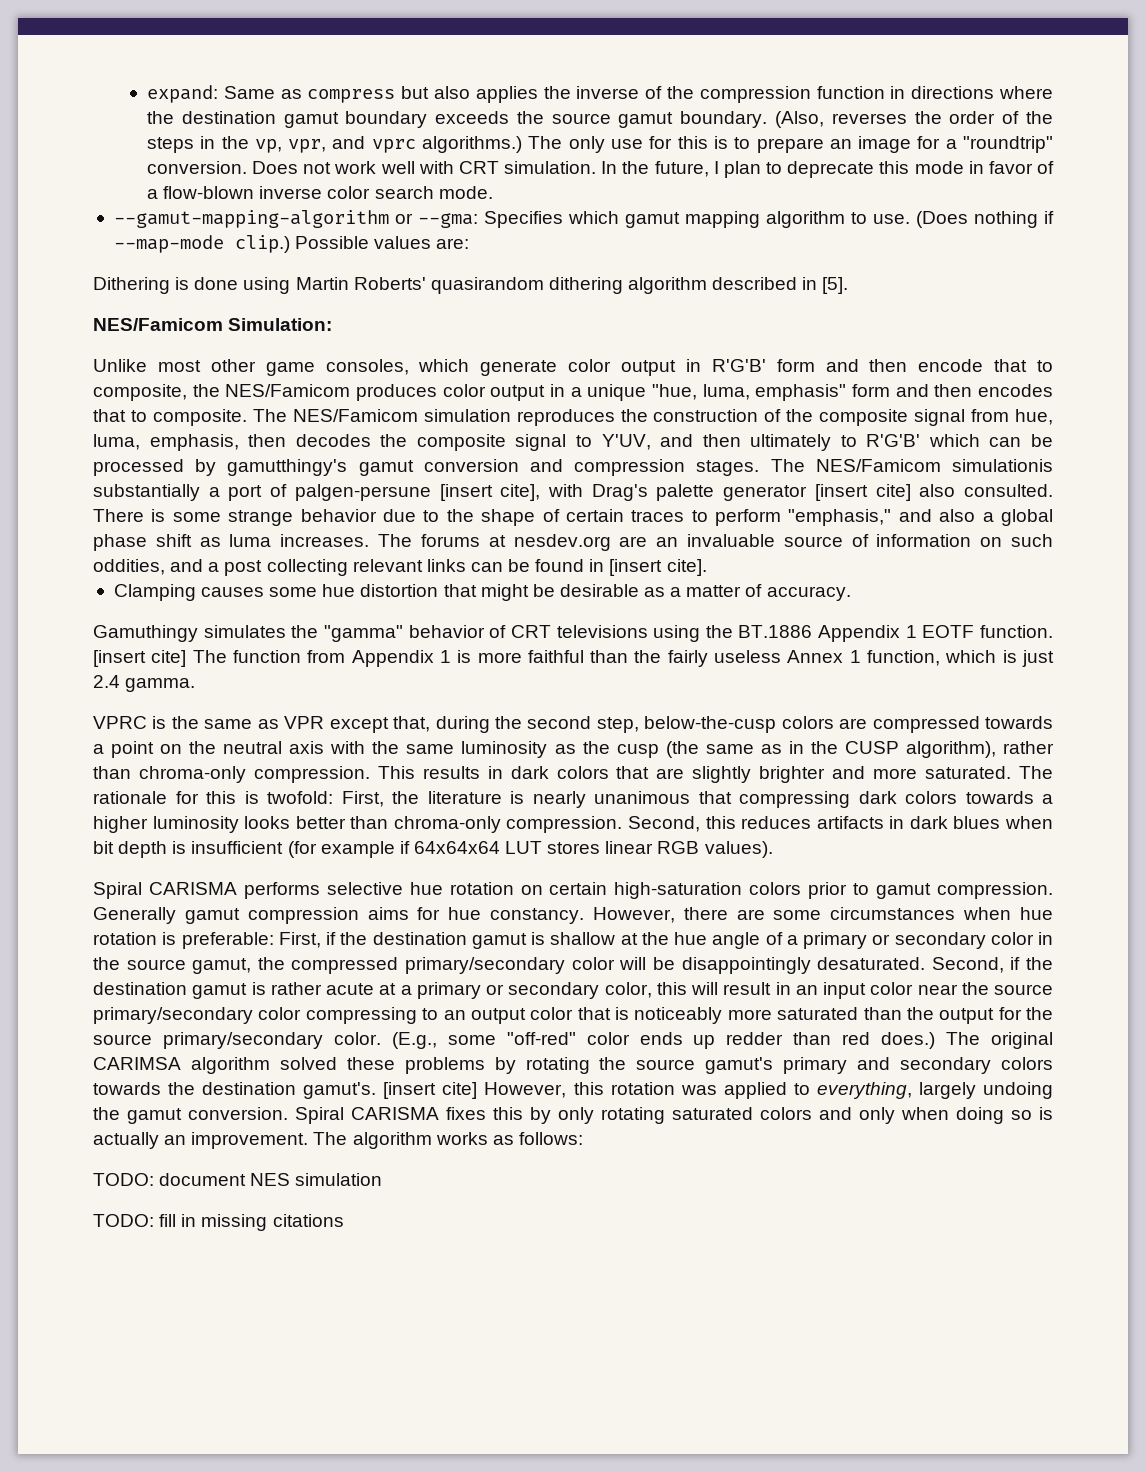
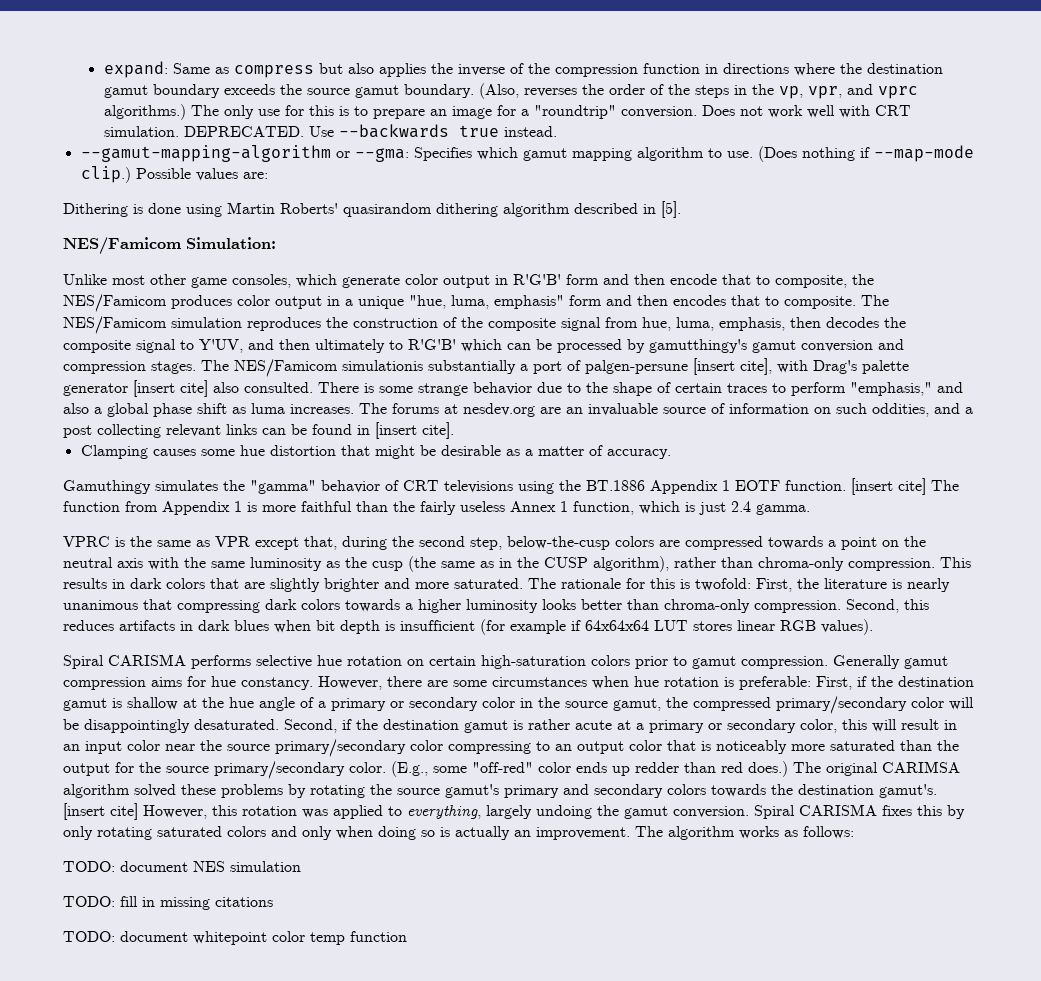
- In the future, I plan to deprecate this mode in favor of a flow-blown inverse color search mode.
+ DEPRECATED. Use --backwards true instead.
+ TODO: document whitepoint color temp function

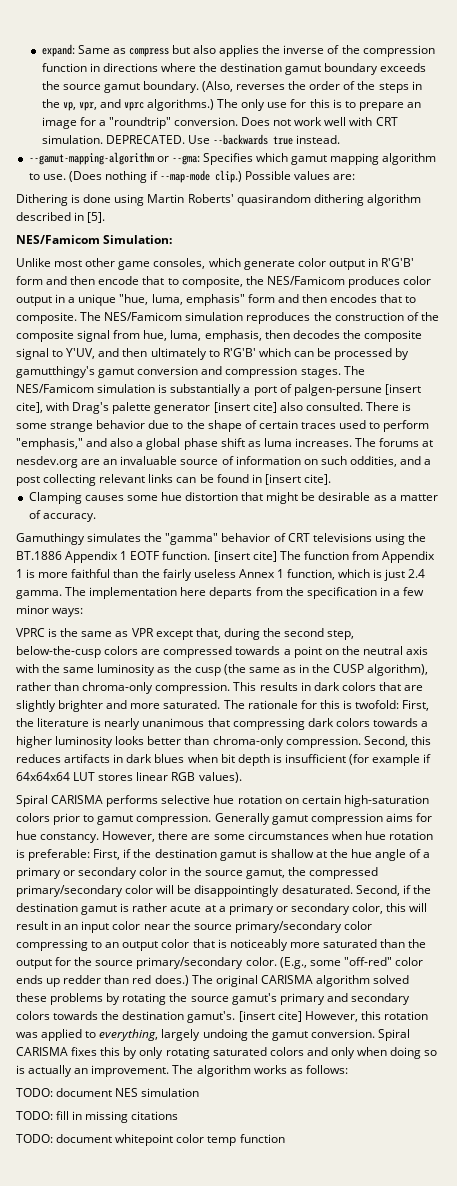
- The NES/Famicom simulationis substantially a port of palgen-persune [insert cite], with Drag's palette generator [insert cite] also consulted.
+ The NES/Famicom simulation is substantially a port of palgen-persune [insert cite], with Drag's palette generator [insert cite] also consulted.
- There is some strange behavior due to the shape of certain traces to perform "emphasis," and also a global phase shift as luma increases.
+ There is some strange behavior due to the shape of certain traces used to perform "emphasis," and also a global phase shift as luma increases.
+ The implementation here departs from the specification in a few minor ways:
- The original CARIMSA algorithm solved these problems by rotating the source gamut's primary and secondary colors towards the destination gamut's.
+ The original CARISMA algorithm solved these problems by rotating the source gamut's primary and secondary colors towards the destination gamut's.

